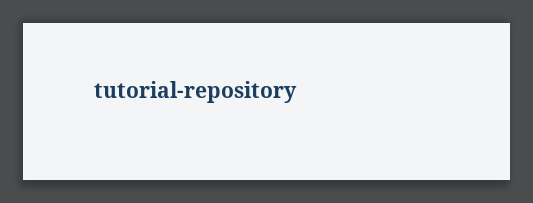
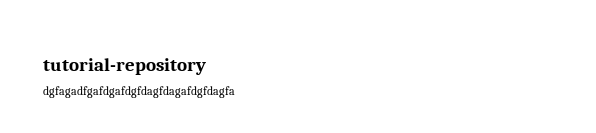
+ dgfagadfgafdgafdgfdagfdagafdgfdagfa

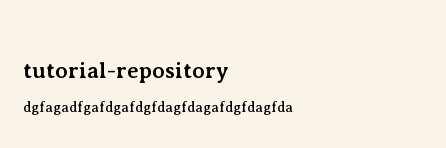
- dgfagadfgafdgafdgfdagfdagafdgfdagfa
+ dgfagadfgafdgafdgfdagfdagafdgfdagfda

